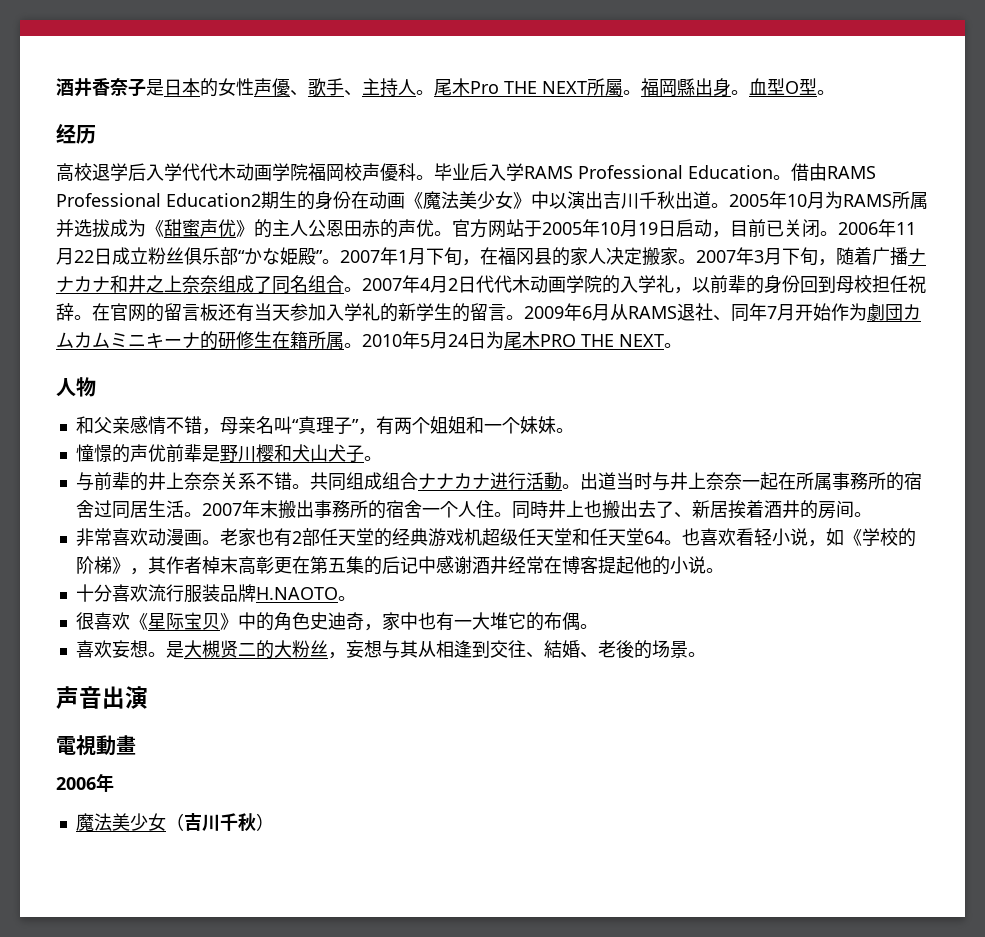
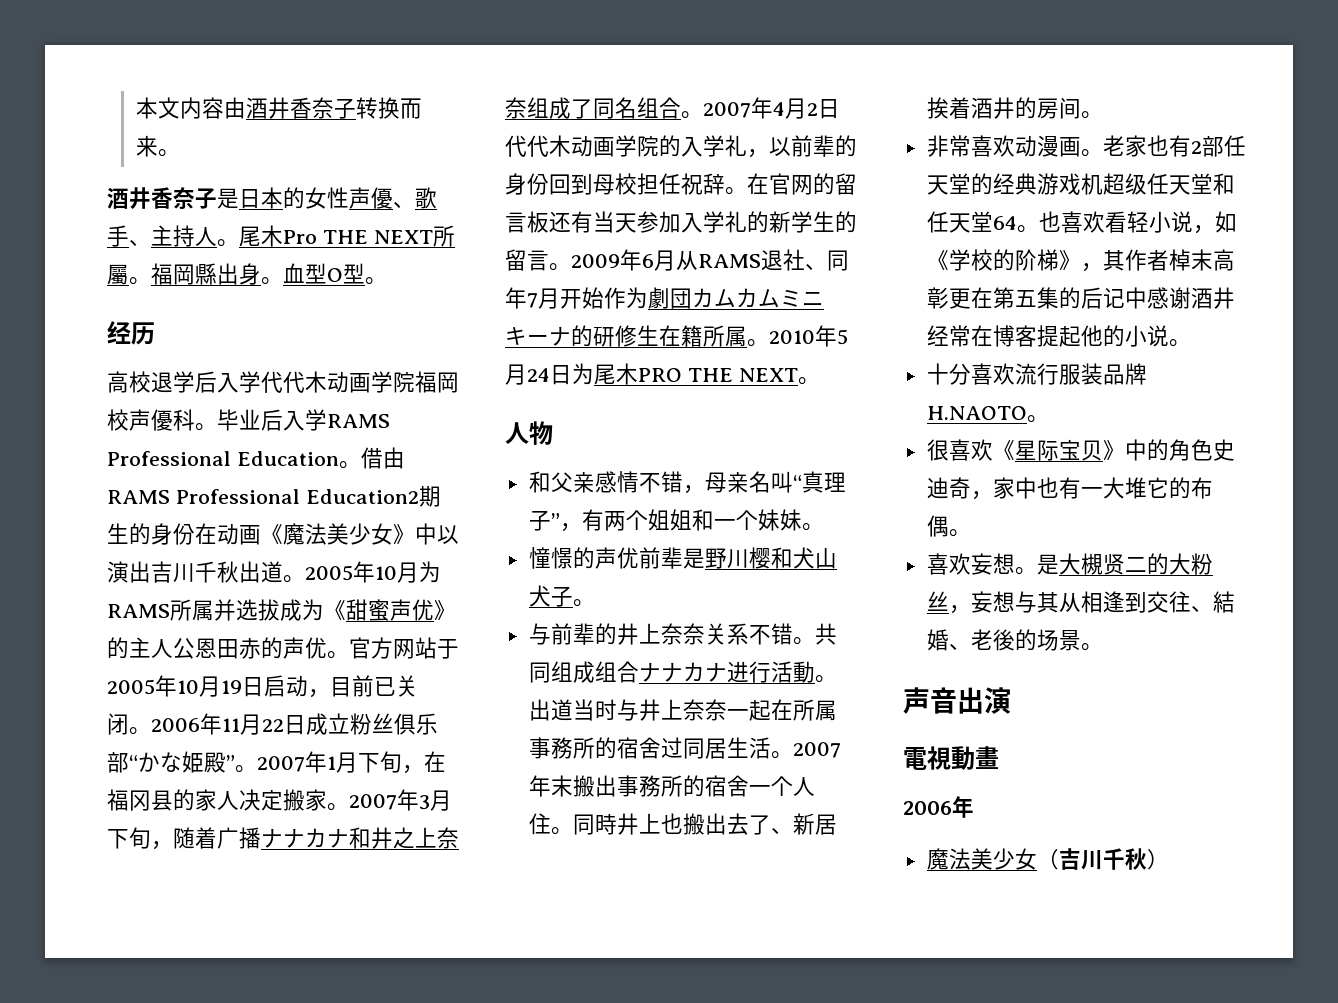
+ 本文内容由酒井香奈子转换而来。

